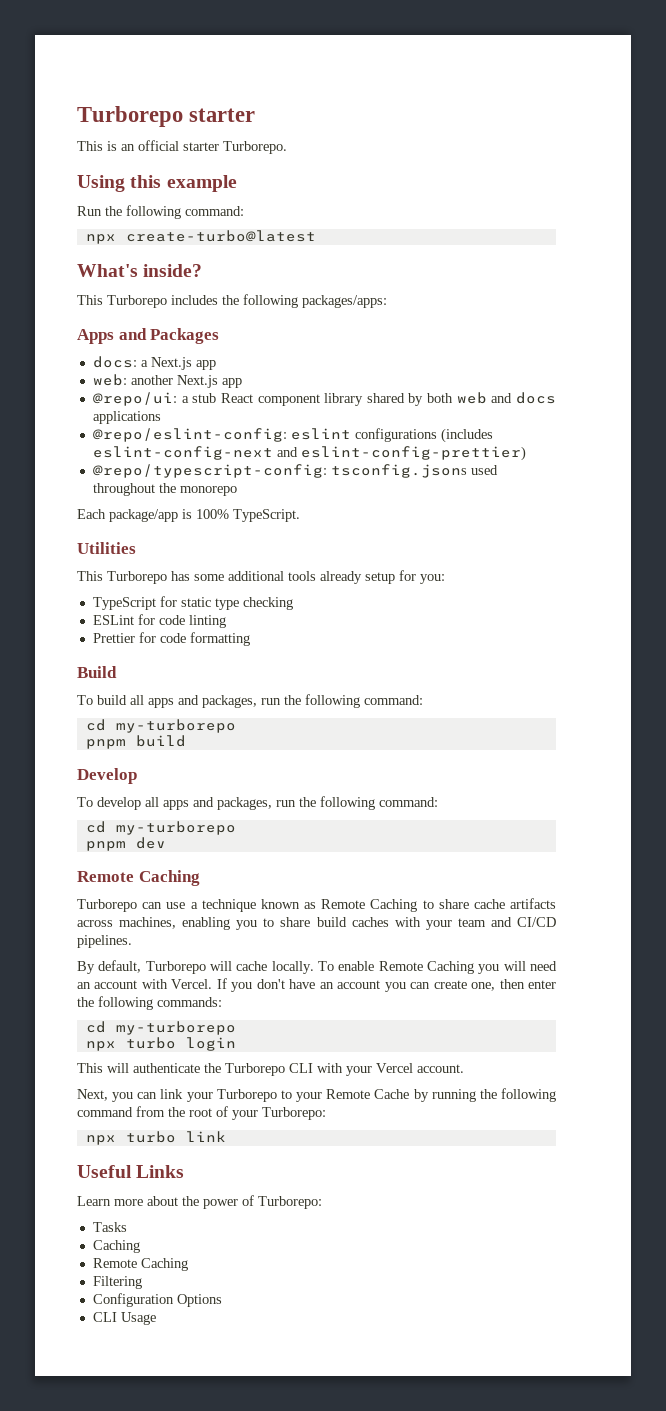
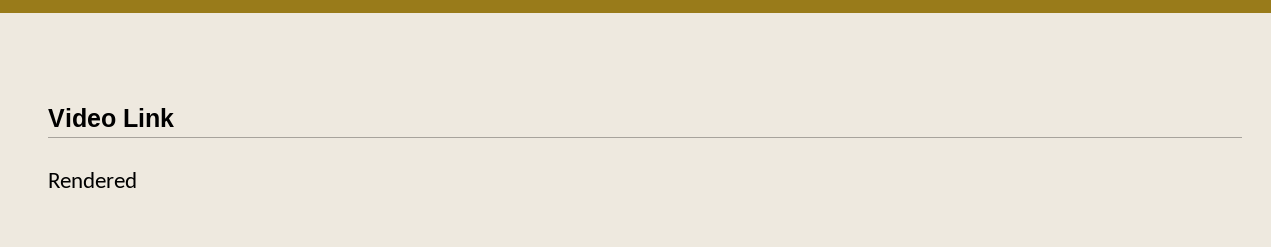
- Turborepo starter
- This is an official starter Turborepo.
- Using this example
- Run the following command:
- npx create-turbo@latest
- What's inside?
- This Turborepo includes the following packages/apps:
- Apps and Packages
- docs: a Next.js app
- web: another Next.js app
- @repo/ui: a stub React component library shared by both web and docs applications
- @repo/eslint-config: eslint configurations (includes eslint-config-next and eslint-config-prettier)
- @repo/typescript-config: tsconfig.jsons used throughout the monorepo
- Each package/app is 100% TypeScript.
- Utilities
- This Turborepo has some additional tools already setup for you:
- TypeScript for static type checking
- ESLint for code linting
- Prettier for code formatting
- Build
- To build all apps and packages, run the following command:
- cd my-turborepo
- pnpm build
- Develop
- To develop all apps and packages, run the following command:
- cd my-turborepo
- pnpm dev
- Remote Caching
- Turborepo can use a technique known as Remote Caching to share cache artifacts across machines, enabling you to share build caches with your team and CI/CD pipelines.
- By default, Turborepo will cache locally. To enable Remote Caching you will need an account with Vercel. If you don't have an account you can create one, then enter the following commands:
- cd my-turborepo
- npx turbo login
- This will authenticate the Turborepo CLI with your Vercel account.
- Next, you can link your Turborepo to your Remote Cache by running the following command from the root of your Turborepo:
- npx turbo link
- Useful Links
- Learn more about the power of Turborepo:
- Tasks
- Caching
- Remote Caching
- Filtering
- Configuration Options
- CLI Usage
+ Video Link
+ Rendered

